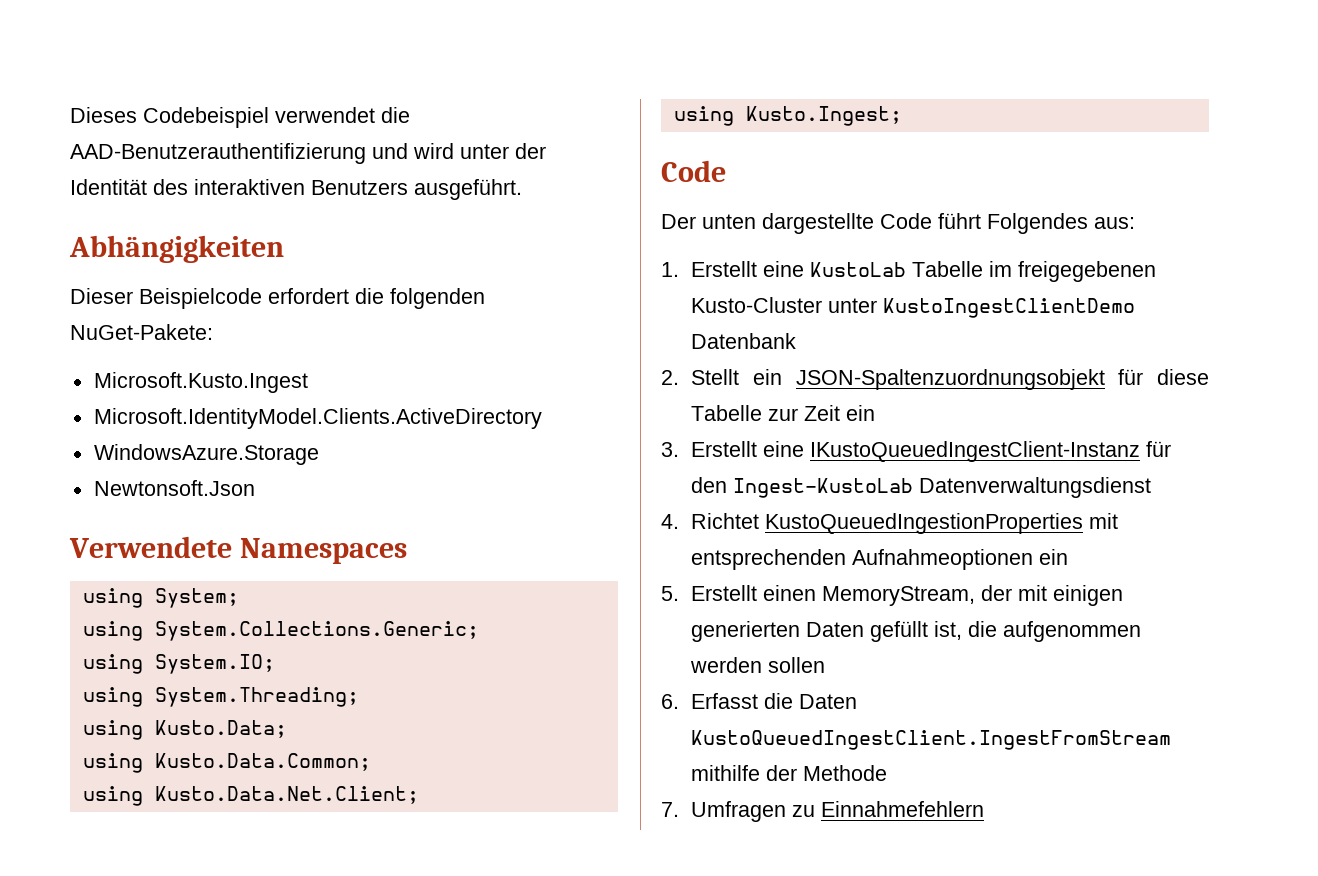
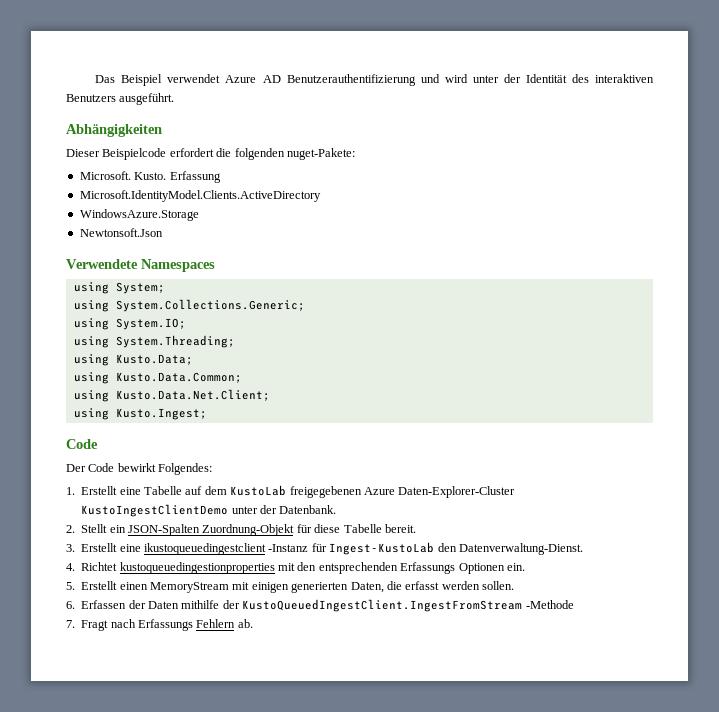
- Dieses Codebeispiel verwendet die AAD-Benutzerauthentifizierung und wird unter der Identität des interaktiven Benutzers ausgeführt.
+ Das Beispiel verwendet Azure AD Benutzerauthentifizierung und wird unter der Identität des interaktiven Benutzers ausgeführt.
- Dieser Beispielcode erfordert die folgenden NuGet-Pakete:
- Microsoft.Kusto.Ingest
+ Dieser Beispielcode erfordert die folgenden nuget-Pakete:
+ Microsoft. Kusto. Erfassung
- Der unten dargestellte Code führt Folgendes aus:
- 1. Erstellt eine KustoLab Tabelle im freigegebenen Kusto-Cluster unter KustoIngestClientDemo Datenbank
+ Der Code bewirkt Folgendes:
+ 1. Erstellt eine Tabelle auf dem KustoLab freigegebenen Azure Daten-Explorer-Cluster KustoIngestClientDemo unter der Datenbank.
- 2. Stellt ein JSON-Spaltenzuordnungsobjekt für diese Tabelle zur Zeit ein
+ 2. Stellt ein JSON-Spalten Zuordnung-Objekt für diese Tabelle bereit.
- 3. Erstellt eine IKustoQueuedIngestClient-Instanz für den Ingest-KustoLab Datenverwaltungsdienst
- 4. Richtet KustoQueuedIngestionProperties mit entsprechenden Aufnahmeoptionen ein
+ 3. Erstellt eine ikustoqueuedingestclient -Instanz für Ingest-KustoLab den Datenverwaltung-Dienst.
+ 4. Richtet kustoqueuedingestionproperties mit den entsprechenden Erfassungs Optionen ein.
- 5. Erstellt einen MemoryStream, der mit einigen generierten Daten gefüllt ist, die aufgenommen werden sollen
- 6. Erfasst die Daten KustoQueuedIngestClient.IngestFromStream mithilfe der Methode
- 7. Umfragen zu Einnahmefehlern
+ 5. Erstellt einen MemoryStream mit einigen generierten Daten, die erfasst werden sollen.
+ 6. Erfassen der Daten mithilfe der KustoQueuedIngestClient.IngestFromStream -Methode
+ 7. Fragt nach Erfassungs Fehlern ab.

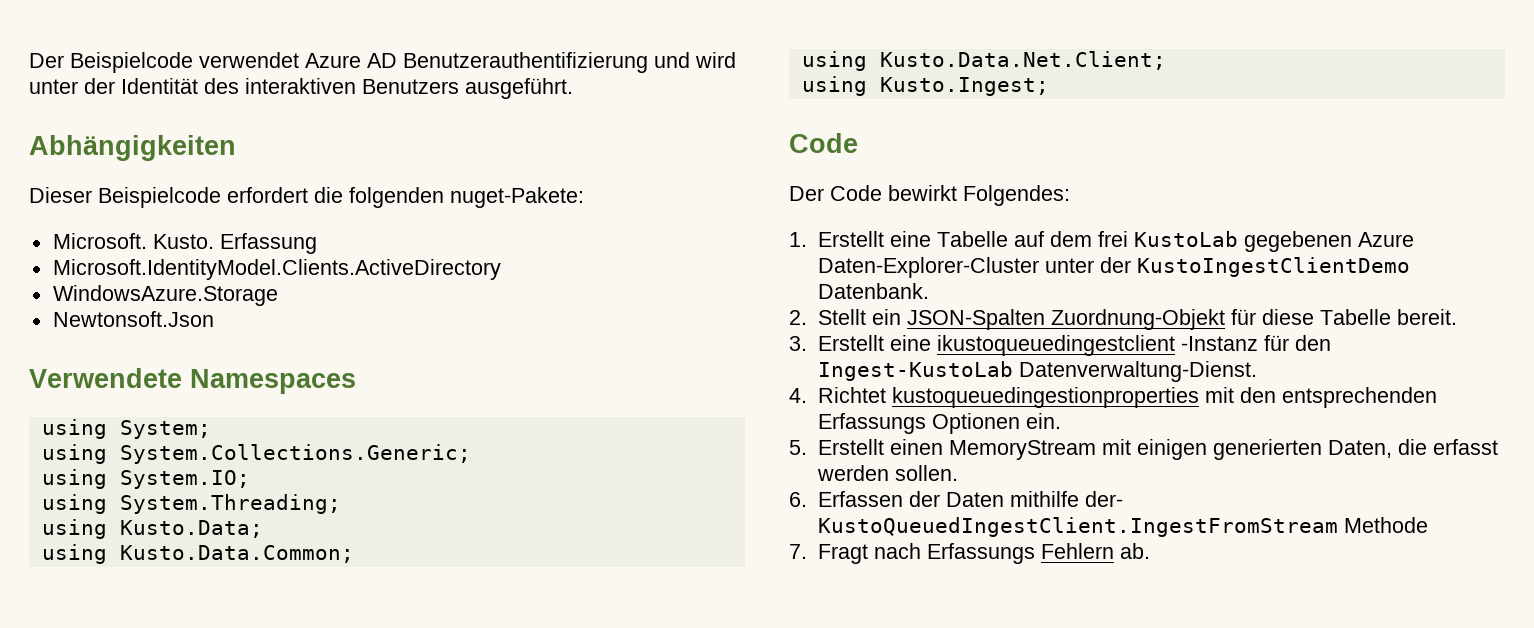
- Das Beispiel verwendet Azure AD Benutzerauthentifizierung und wird unter der Identität des interaktiven Benutzers ausgeführt.
+ Der Beispielcode verwendet Azure AD Benutzerauthentifizierung und wird unter der Identität des interaktiven Benutzers ausgeführt.
- 1. Erstellt eine Tabelle auf dem KustoLab freigegebenen Azure Daten-Explorer-Cluster KustoIngestClientDemo unter der Datenbank.
+ 1. Erstellt eine Tabelle auf dem frei KustoLab gegebenen Azure Daten-Explorer-Cluster unter der KustoIngestClientDemo Datenbank.
- 3. Erstellt eine ikustoqueuedingestclient -Instanz für Ingest-KustoLab den Datenverwaltung-Dienst.
+ 3. Erstellt eine ikustoqueuedingestclient -Instanz für den Ingest-KustoLab Datenverwaltung-Dienst.
- 6. Erfassen der Daten mithilfe der KustoQueuedIngestClient.IngestFromStream -Methode
+ 6. Erfassen der Daten mithilfe der- KustoQueuedIngestClient.IngestFromStream Methode

